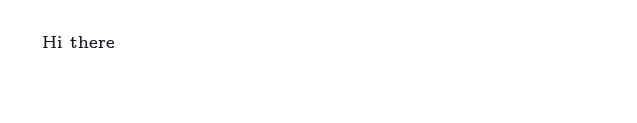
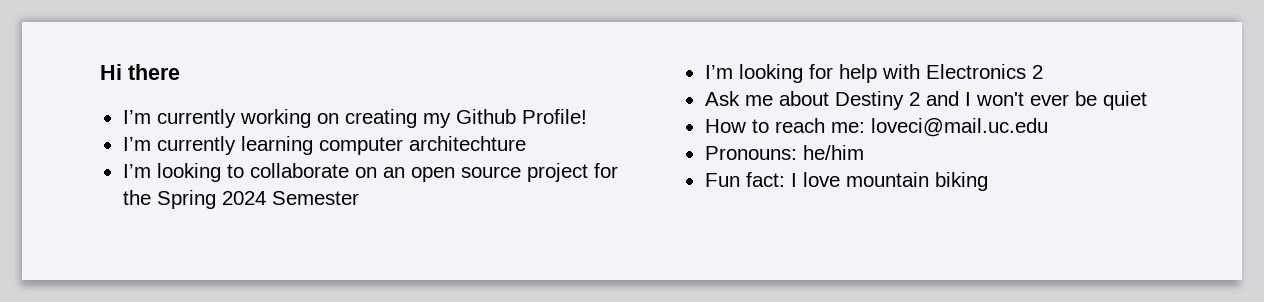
+ I’m currently working on creating my Github Profile!
+ I’m currently learning computer architechture
+ I’m looking to collaborate on an open source project for the Spring 2024 Semester
+ I’m looking for help with Electronics 2
+ Ask me about Destiny 2 and I won't ever be quiet
+ How to reach me: loveci@mail.uc.edu
+ Pronouns: he/him
+ Fun fact: I love mountain biking

